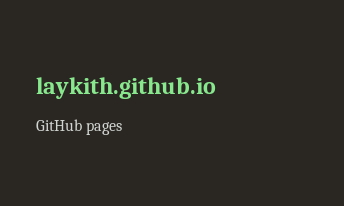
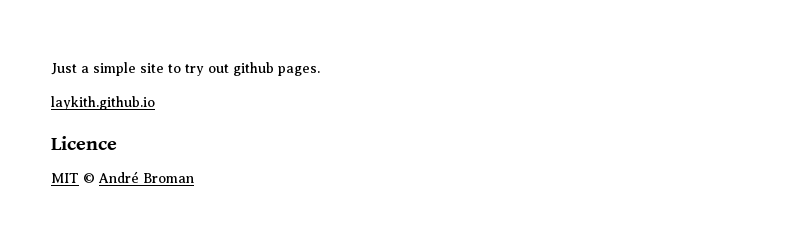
+ Just a simple site to try out github pages.
  laykith.github.io
- GitHub pages
+ Licence
+ MIT © André Broman

